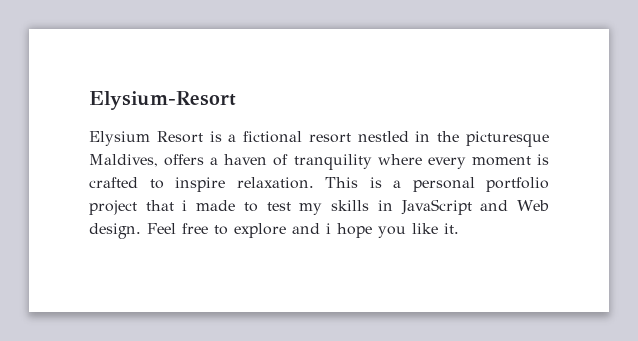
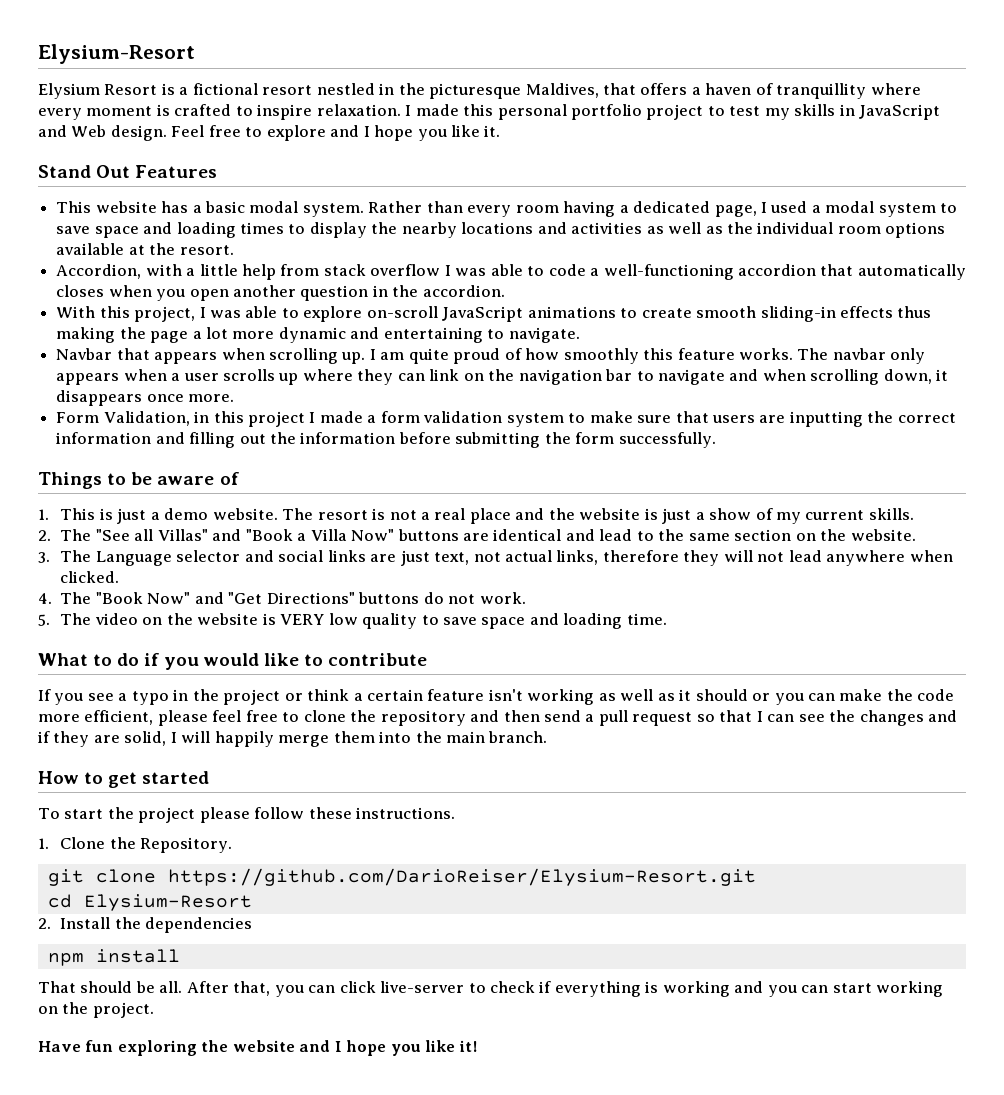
- Elysium Resort is a fictional resort nestled in the picturesque Maldives, offers a haven of tranquility where every moment is crafted to inspire relaxation.
+ Elysium Resort is a fictional resort nestled in the picturesque Maldives, that offers a haven of tranquillity where every moment is crafted to inspire relaxation.
- This is a personal portfolio project that i made to test my skills in JavaScript and Web design.
+ I made this personal portfolio project to test my skills in JavaScript and Web design.
- Feel free to explore and i hope you like it.
+ Feel free to explore and I hope you like it.
+ Stand Out Features
+ This website has a basic modal system. Rather than every room having a dedicated page, I used a modal system to save space and loading times to display the nearby locations and activities as well as the individual room options available at the resort.
+ Accordion, with a little help from stack overflow I was able to code a well-functioning accordion that automatically closes when you open another question in the accordion.
+ With this project, I was able to explore on-scroll JavaScript animations to create smooth sliding-in effects thus making the page a lot more dynamic and entertaining to navigate.
+ Navbar that appears when scrolling up. I am quite proud of how smoothly this feature works. The navbar only appears when a user scrolls up where they can link on the navigation bar to navigate and when scrolling down, it disappears once more.
+ Form Validation, in this project I made a form validation system to make sure that users are inputting the correct information and filling out the information before submitting the form successfully.
+ Things to be aware of
+ 1. This is just a demo website. The resort is not a real place and the website is just a show of my current skills.
+ 2. The "See all Villas" and "Book a Villa Now" buttons are identical and lead to the same section on the website.
+ 3. The Language selector and social links are just text, not actual links, therefore they will not lead anywhere when clicked.
+ 4. The "Book Now" and "Get Directions" buttons do not work.
+ 5. The video on the website is VERY low quality to save space and loading time.
+ What to do if you would like to contribute
+ If you see a typo in the project or think a certain feature isn't working as well as it should or you can make the code more efficient, please feel free to clone the repository and then send a pull request so that I can see the changes and if they are solid, I will happily merge them into the main branch.
+ How to get started
+ To start the project please follow these instructions.
+ 1. Clone the Repository.
+ git clone https://github.com/DarioReiser/Elysium-Resort.git
+ cd Elysium-Resort
+ 2. Install the dependencies
+ npm install
+ That should be all. After that, you can click live-server to check if everything is working and you can start working on the project.
+ Have fun exploring the website and I hope you like it!

